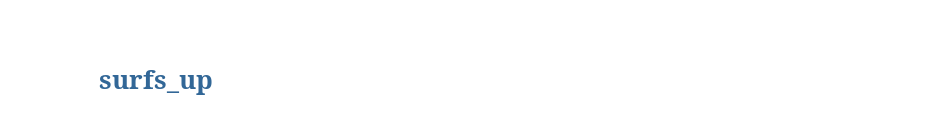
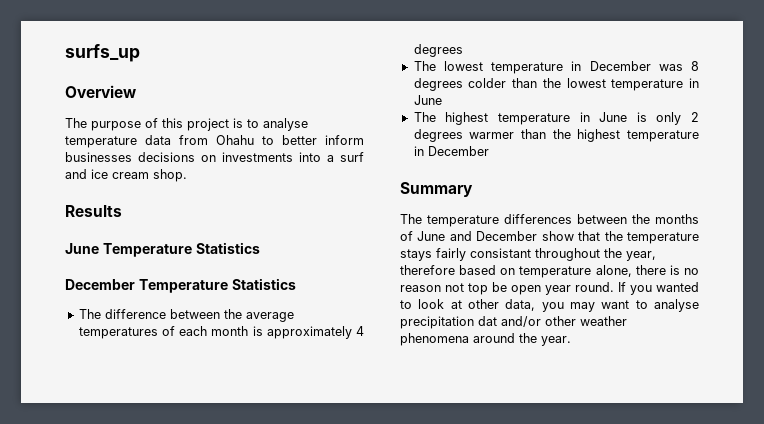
+ Overview
+ The purpose of this project is to analyse temperature data from Ohahu to better inform businesses decisions on investments into a surf and ice cream shop.
+ Results
+ June Temperature Statistics
+ December Temperature Statistics
+ The difference between the average temperatures of each month is approximately 4 degrees
+ The lowest temperature in December was 8 degrees colder than the lowest temperature in June
+ The highest temperature in June is only 2 degrees warmer than the highest temperature in December
+ Summary
+ The temperature differences between the months of June and December show that the temperature stays fairly consistant throughout the year, therefore based on temperature alone, there is no reason not top be open year round. If you wanted to look at other data, you may want to analyse precipitation dat and/or other weather phenomena around the year.

